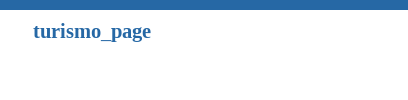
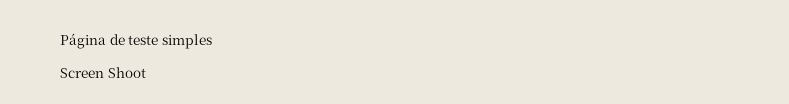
- turismo_page
+ Página de teste simples
+ Screen Shoot

